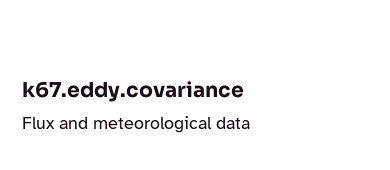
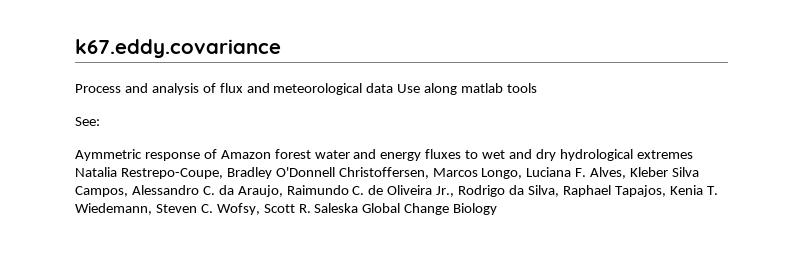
- Flux and meteorological data
+ Process and analysis of flux and meteorological data Use along matlab tools
+ See:
+ Aymmetric response of Amazon forest water and energy fluxes to wet and dry hydrological extremes Natalia Restrepo-Coupe, Bradley O'Donnell Christoffersen, Marcos Longo, Luciana F. Alves, Kleber Silva Campos, Alessandro C. da Araujo, Raimundo C. de Oliveira Jr., Rodrigo da Silva, Raphael Tapajos, Kenia T. Wiedemann, Steven C. Wofsy, Scott R. Saleska Global Change Biology

